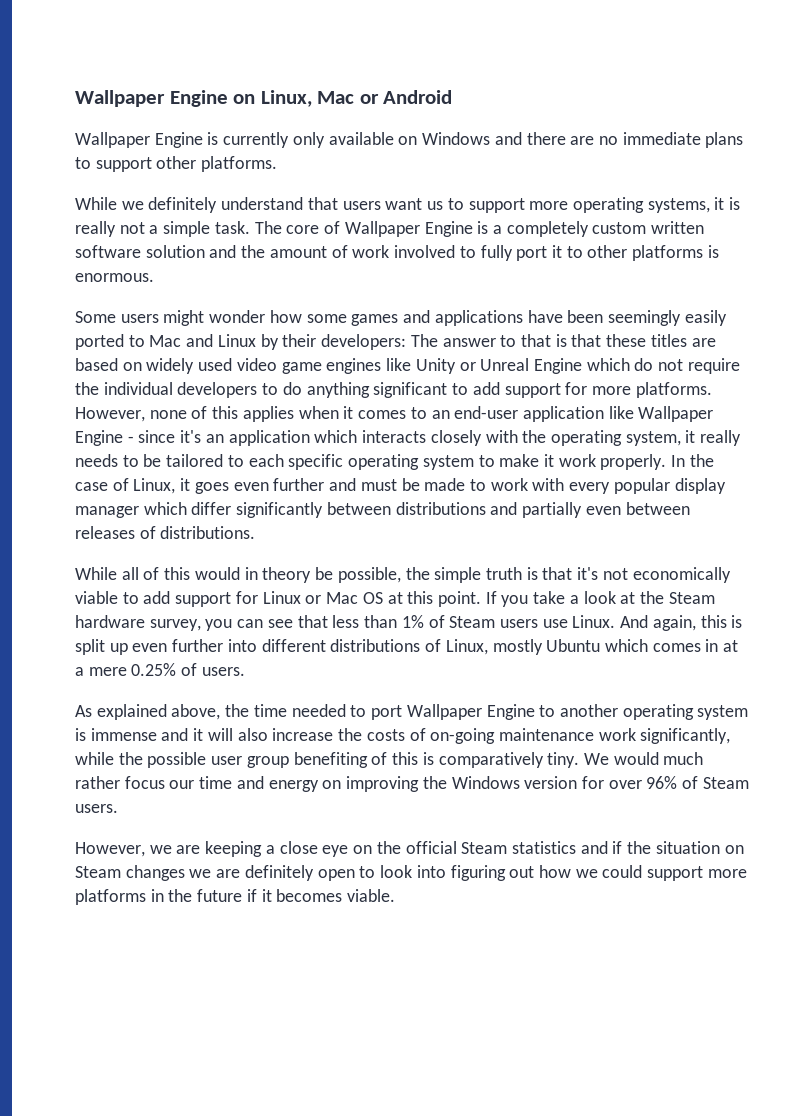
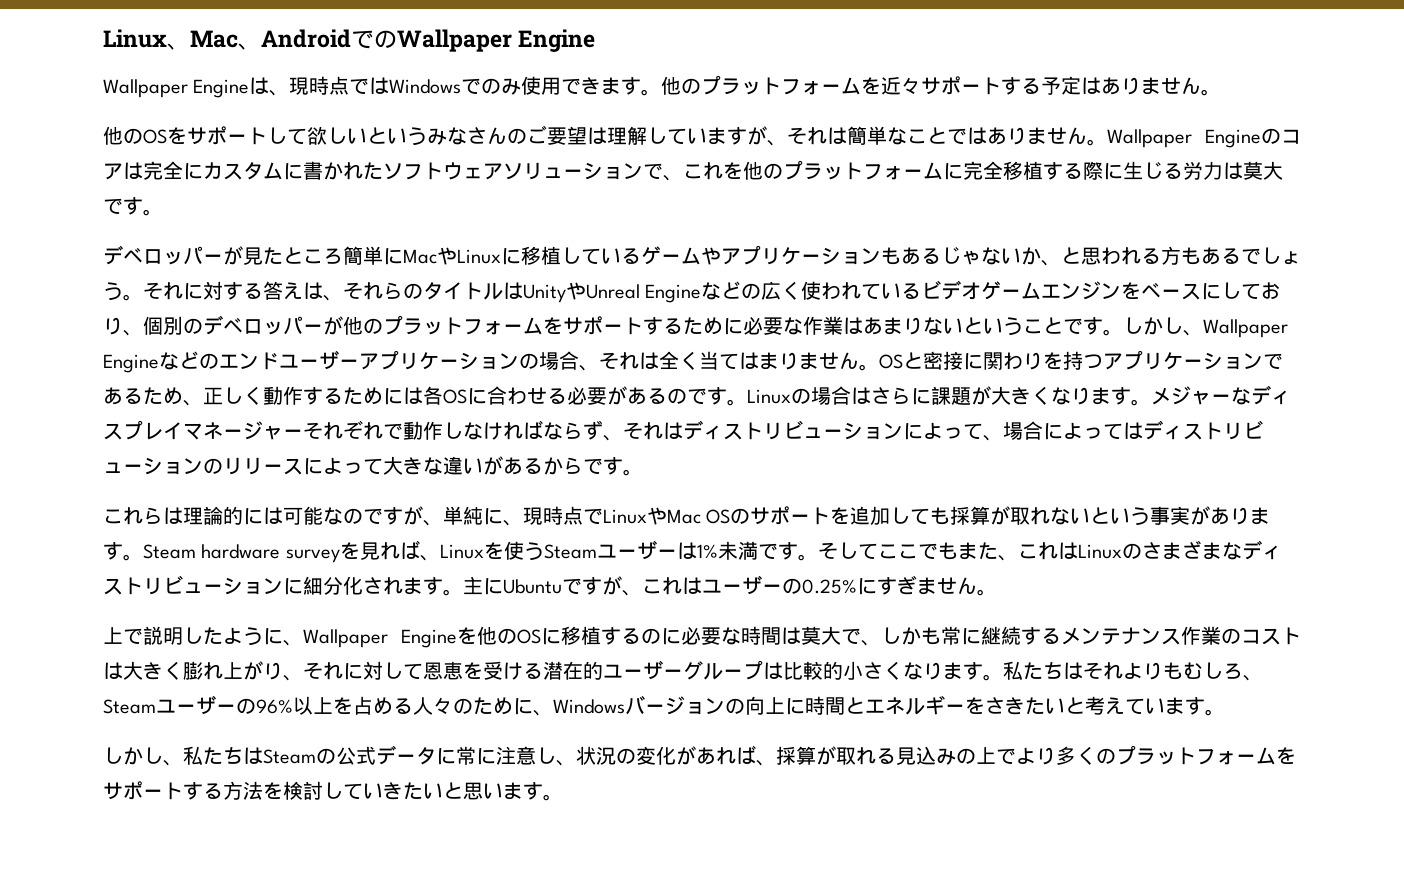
- Wallpaper Engine on Linux, Mac or Android
- Wallpaper Engine is currently only available on Windows and there are no immediate plans to support other platforms.
- While we definitely understand that users want us to support more operating systems, it is really not a simple task. The core of Wallpaper Engine is a completely custom written software solution and the amount of work involved to fully port it to other platforms is enormous.
- Some users might wonder how some games and applications have been seemingly easily ported to Mac and Linux by their developers: The answer to that is that these titles are based on widely used video game engines like Unity or Unreal Engine which do not require the individual developers to do anything significant to add support for more platforms. However, none of this applies when it comes to an end-user application like Wallpaper Engine - since it's an application which interacts closely with the operating system, it really needs to be tailored to each specific operating system to make it work properly. In the case of Linux, it goes even further and must be made to work with every popular display manager which differ significantly between distributions and partially even between releases of distributions.
- While all of this would in theory be possible, the simple truth is that it's not economically viable to add support for Linux or Mac OS at this point. If you take a look at the Steam hardware survey, you can see that less than 1% of Steam users use Linux. And again, this is split up even further into different distributions of Linux, mostly Ubuntu which comes in at a mere 0.25% of users.
- As explained above, the time needed to port Wallpaper Engine to another operating system is immense and it will also increase the costs of on-going maintenance work significantly, while the possible user group benefiting of this is comparatively tiny. We would much rather focus our time and energy on improving the Windows version for over 96% of Steam users.
- However, we are keeping a close eye on the official Steam statistics and if the situation on Steam changes we are definitely open to look into figuring out how we could support more platforms in the future if it becomes viable.
+ Linux、Mac、AndroidでのWallpaper Engine
+ Wallpaper Engineは、現時点ではWindowsでのみ使用できます。他のプラットフォームを近々サポートする予定はありません。
+ 他のOSをサポートして欲しいというみなさんのご要望は理解していますが、それは簡単なことではありません。Wallpaper Engineのコアは完全にカスタムに書かれたソフトウェアソリューションで、これを他のプラットフォームに完全移植する際に生じる労力は莫大です。
+ デベロッパーが見たところ簡単にMacやLinuxに移植しているゲームやアプリケーションもあるじゃないか、と思われる方もあるでしょう。それに対する答えは、それらのタイトルはUnityやUnreal Engineなどの広く使われているビデオゲームエンジンをベースにしており、個別のデベロッパーが他のプラットフォームをサポートするために必要な作業はあまりないということです。しかし、Wallpaper Engineなどのエンドユーザーアプリケーションの場合、それは全く当てはまりません。OSと密接に関わりを持つアプリケーションであるため、正しく動作するためには各OSに合わせる必要があるのです。Linuxの場合はさらに課題が大きくなります。メジャーなディスプレイマネージャーそれぞれで動作しなければならず、それはディストリビューションによって、場合によってはディストリビューションのリリースによって大きな違いがあるからです。
+ これらは理論的には可能なのですが、単純に、現時点でLinuxやMac OSのサポートを追加しても採算が取れないという事実があります。Steam hardware surveyを見れば、Linuxを使うSteamユーザーは1%未満です。そしてここでもまた、これはLinuxのさまざまなディストリビューションに細分化されます。主にUbuntuですが、これはユーザーの0.25%にすぎません。
+ 上で説明したように、Wallpaper Engineを他のOSに移植するのに必要な時間は莫大で、しかも常に継続するメンテナンス作業のコストは大きく膨れ上がり、それに対して恩恵を受ける潜在的ユーザーグループは比較的小さくなります。私たちはそれよりもむしろ、Steamユーザーの96%以上を占める人々のために、Windowsバージョンの向上に時間とエネルギーをさきたいと考えています。
+ しかし、私たちはSteamの公式データに常に注意し、状況の変化があれば、採算が取れる見込みの上でより多くのプラットフォームをサポートする方法を検討していきたいと思います。

